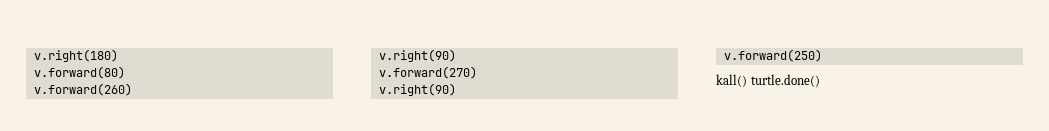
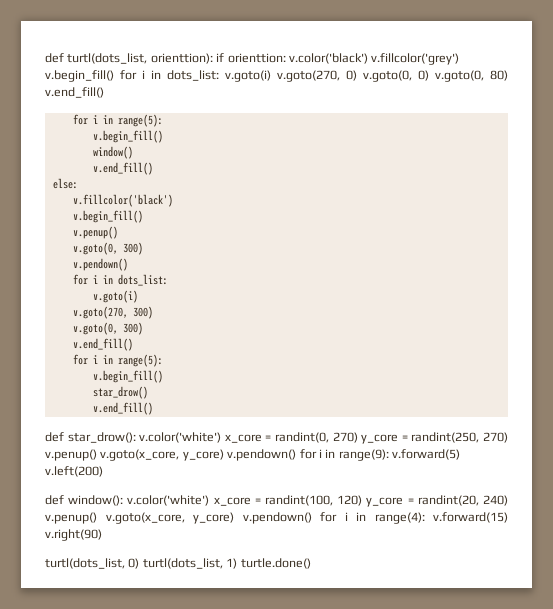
- v.right(180)
- v.forward(80)
- v.forward(260)
- v.right(90)
- v.forward(270)
- v.right(90)
- v.forward(250)
- kall() turtle.done()
+ def turtl(dots_list, orienttion): if orienttion: v.color('black') v.fillcolor('grey') v.begin_fill() for i in dots_list: v.goto(i) v.goto(270, 0) v.goto(0, 0) v.goto(0, 80) v.end_fill()
+ for i in range(5):
+ v.begin_fill()
+ window()
+ v.end_fill()
+ else:
+ v.fillcolor('black')
+ v.begin_fill()
+ v.penup()
+ v.goto(0, 300)
+ v.pendown()
+ for i in dots_list:
+ v.goto(i)
+ v.goto(270, 300)
+ v.goto(0, 300)
+ v.end_fill()
+ for i in range(5):
+ v.begin_fill()
+ star_drow()
+ v.end_fill()
+ def star_drow(): v.color('white') x_core = randint(0, 270) y_core = randint(250, 270) v.penup() v.goto(x_core, y_core) v.pendown() for i in range(9): v.forward(5) v.left(200)
+ def window(): v.color('white') x_core = randint(100, 120) y_core = randint(20, 240) v.penup() v.goto(x_core, y_core) v.pendown() for i in range(4): v.forward(15) v.right(90)
+ turtl(dots_list, 0) turtl(dots_list, 1) turtle.done()

